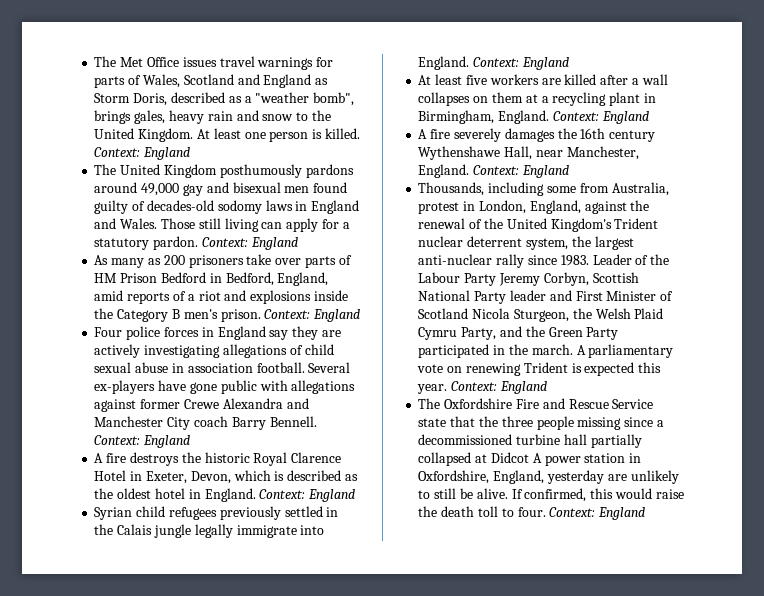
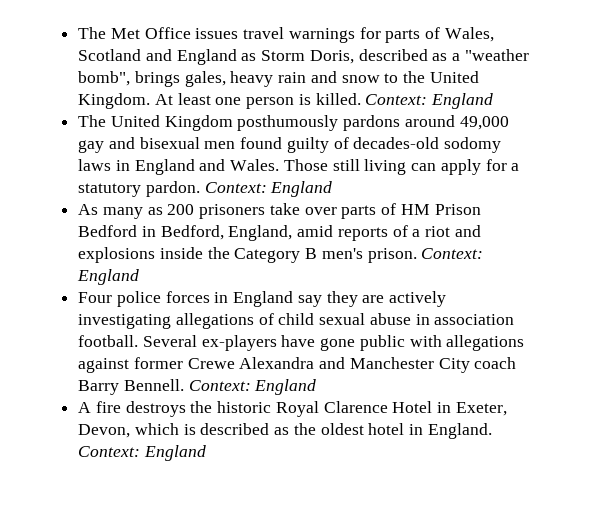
- Syrian child refugees previously settled in the Calais jungle legally immigrate into England. Context: England
- At least five workers are killed after a wall collapses on them at a recycling plant in Birmingham, England. Context: England
- A fire severely damages the 16th century Wythenshawe Hall, near Manchester, England. Context: England
- Thousands, including some from Australia, protest in London, England, against the renewal of the United Kingdom's Trident nuclear deterrent system, the largest anti-nuclear rally since 1983. Leader of the Labour Party Jeremy Corbyn, Scottish National Party leader and First Minister of Scotland Nicola Sturgeon, the Welsh Plaid Cymru Party, and the Green Party participated in the march. A parliamentary vote on renewing Trident is expected this year. Context: England
- The Oxfordshire Fire and Rescue Service state that the three people missing since a decommissioned turbine hall partially collapsed at Didcot A power station in Oxfordshire, England, yesterday are unlikely to still be alive. If confirmed, this would raise the death toll to four. Context: England

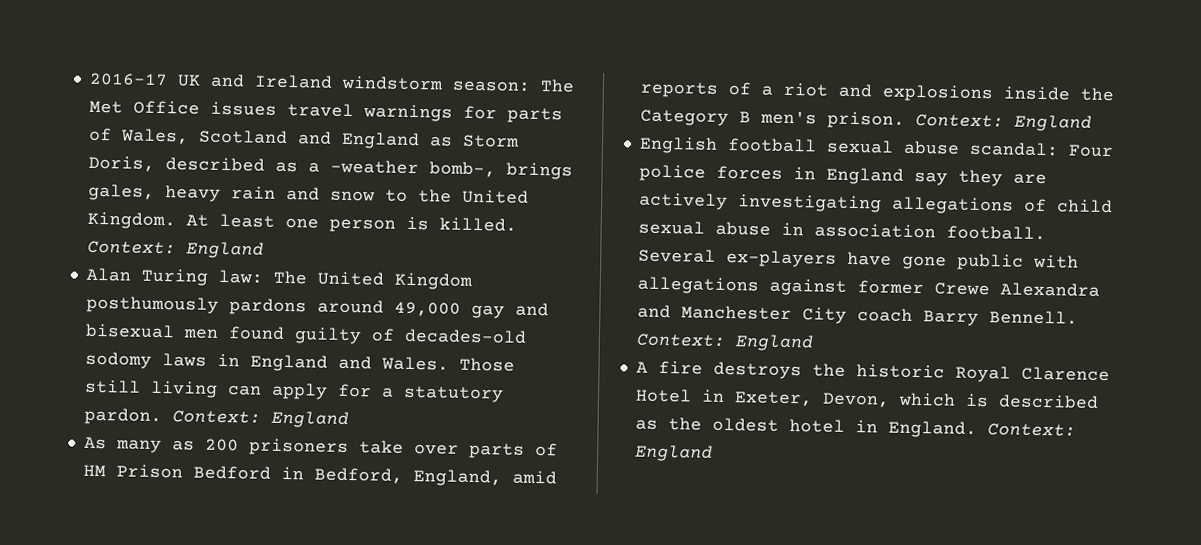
- The Met Office issues travel warnings for parts of Wales, Scotland and England as Storm Doris, described as a "weather bomb", brings gales, heavy rain and snow to the United Kingdom.
+ 2016-17 UK and Ireland windstorm season: The Met Office issues travel warnings for parts of Wales, Scotland and England as Storm Doris, described as a -weather bomb-, brings gales, heavy rain and snow to the United Kingdom.
- The United Kingdom posthumously pardons around 49,000 gay and bisexual men found guilty of decades-old sodomy laws in England and Wales.
+ Alan Turing law: The United Kingdom posthumously pardons around 49,000 gay and bisexual men found guilty of decades-old sodomy laws in England and Wales.
- Four police forces in England say they are actively investigating allegations of child sexual abuse in association football.
+ English football sexual abuse scandal: Four police forces in England say they are actively investigating allegations of child sexual abuse in association football.

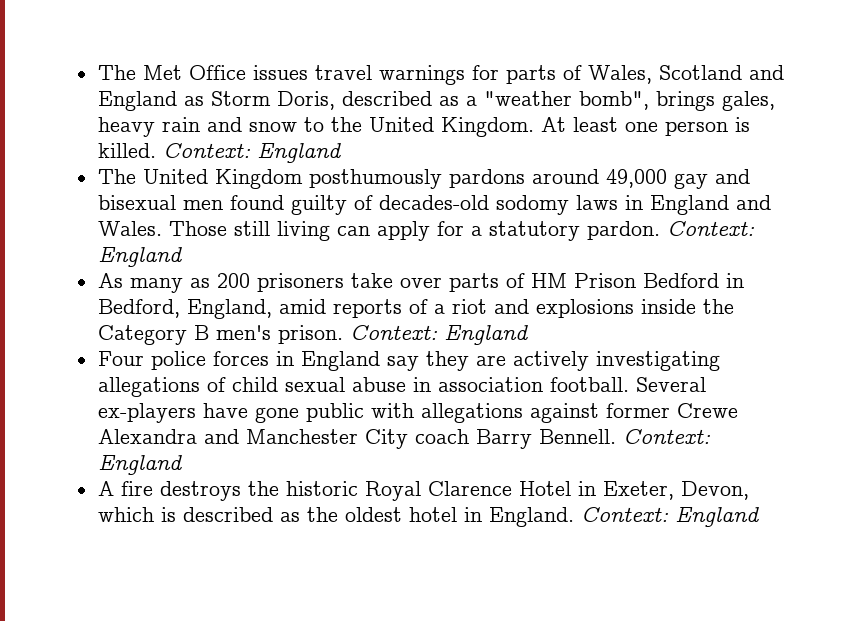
- 2016-17 UK and Ireland windstorm season: The Met Office issues travel warnings for parts of Wales, Scotland and England as Storm Doris, described as a -weather bomb-, brings gales, heavy rain and snow to the United Kingdom.
+ The Met Office issues travel warnings for parts of Wales, Scotland and England as Storm Doris, described as a "weather bomb", brings gales, heavy rain and snow to the United Kingdom.
- Alan Turing law: The United Kingdom posthumously pardons around 49,000 gay and bisexual men found guilty of decades-old sodomy laws in England and Wales.
+ The United Kingdom posthumously pardons around 49,000 gay and bisexual men found guilty of decades-old sodomy laws in England and Wales.
- English football sexual abuse scandal: Four police forces in England say they are actively investigating allegations of child sexual abuse in association football.
+ Four police forces in England say they are actively investigating allegations of child sexual abuse in association football.

